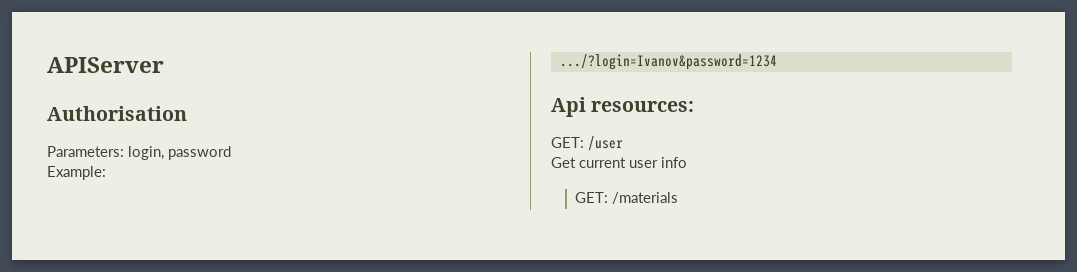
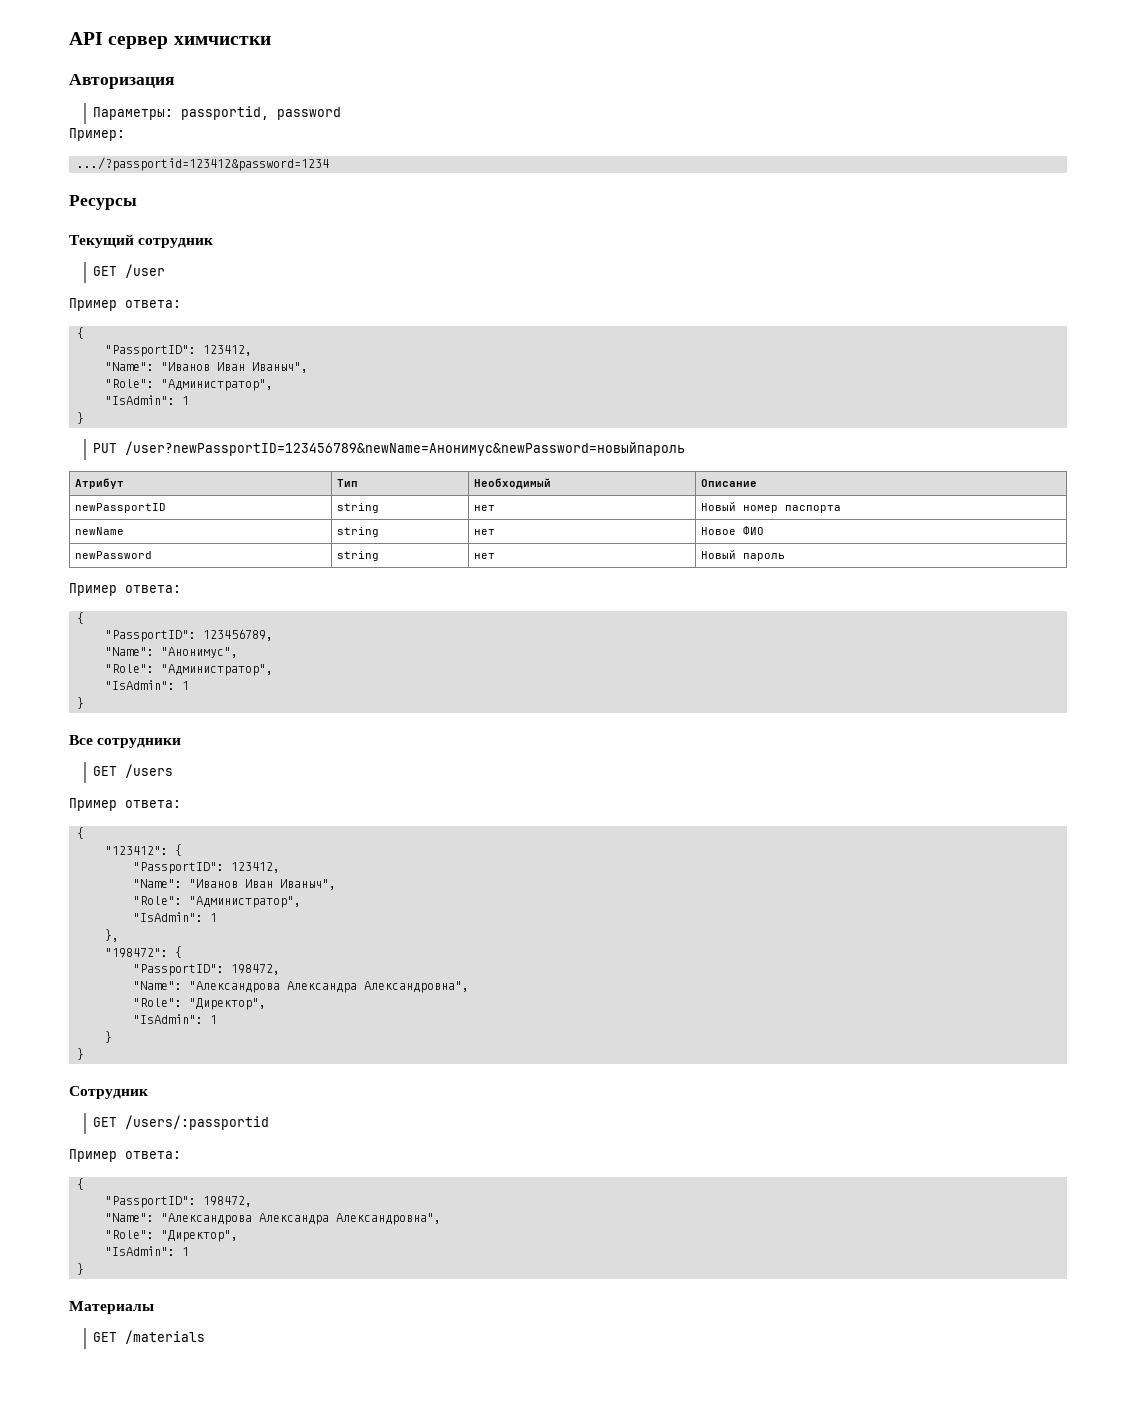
- APIServer
- Authorisation
- Parameters: login, password
- Example:
- .../?login=Ivanov&password=1234
- Api resources:
- GET: /user
- Get current user info
- GET: /materials
+ API сервер химчистки
+ Авторизация
+ Параметры: passportid, password
+ Пример:
+ .../?passportid=123412&password=1234
+ Ресурсы
+ Текущий сотрудник
+ GET /user
+ Пример ответа:
+ {
+ "PassportID": 123412,
+ "Name": "Иванов Иван Иваныч",
+ "Role": "Администратор",
+ "IsAdmin": 1
+ }
+ PUT /user?newPassportID=123456789&newName=Анонимус&newPassword=новыйпароль
+ Атрибут | Тип | Необходимый | Описание
+ newPassportID | string | нет | Новый номер паспорта
+ newName | string | нет | Новое ФИО
+ newPassword | string | нет | Новый пароль
+ Пример ответа:
+ {
+ "PassportID": 123456789,
+ "Name": "Анонимус",
+ "Role": "Администратор",
+ "IsAdmin": 1
+ }
+ Все сотрудники
+ GET /users
+ Пример ответа:
+ {
+ "123412": {
+ "PassportID": 123412,
+ "Name": "Иванов Иван Иваныч",
+ "Role": "Администратор",
+ "IsAdmin": 1
+ },
+ "198472": {
+ "PassportID": 198472,
+ "Name": "Александрова Александра Александровна",
+ "Role": "Директор",
+ "IsAdmin": 1
+ }
+ }
+ Сотрудник
+ GET /users/:passportid
+ Пример ответа:
+ {
+ "PassportID": 198472,
+ "Name": "Александрова Александра Александровна",
+ "Role": "Директор",
+ "IsAdmin": 1
+ }
+ Материалы
+ GET /materials

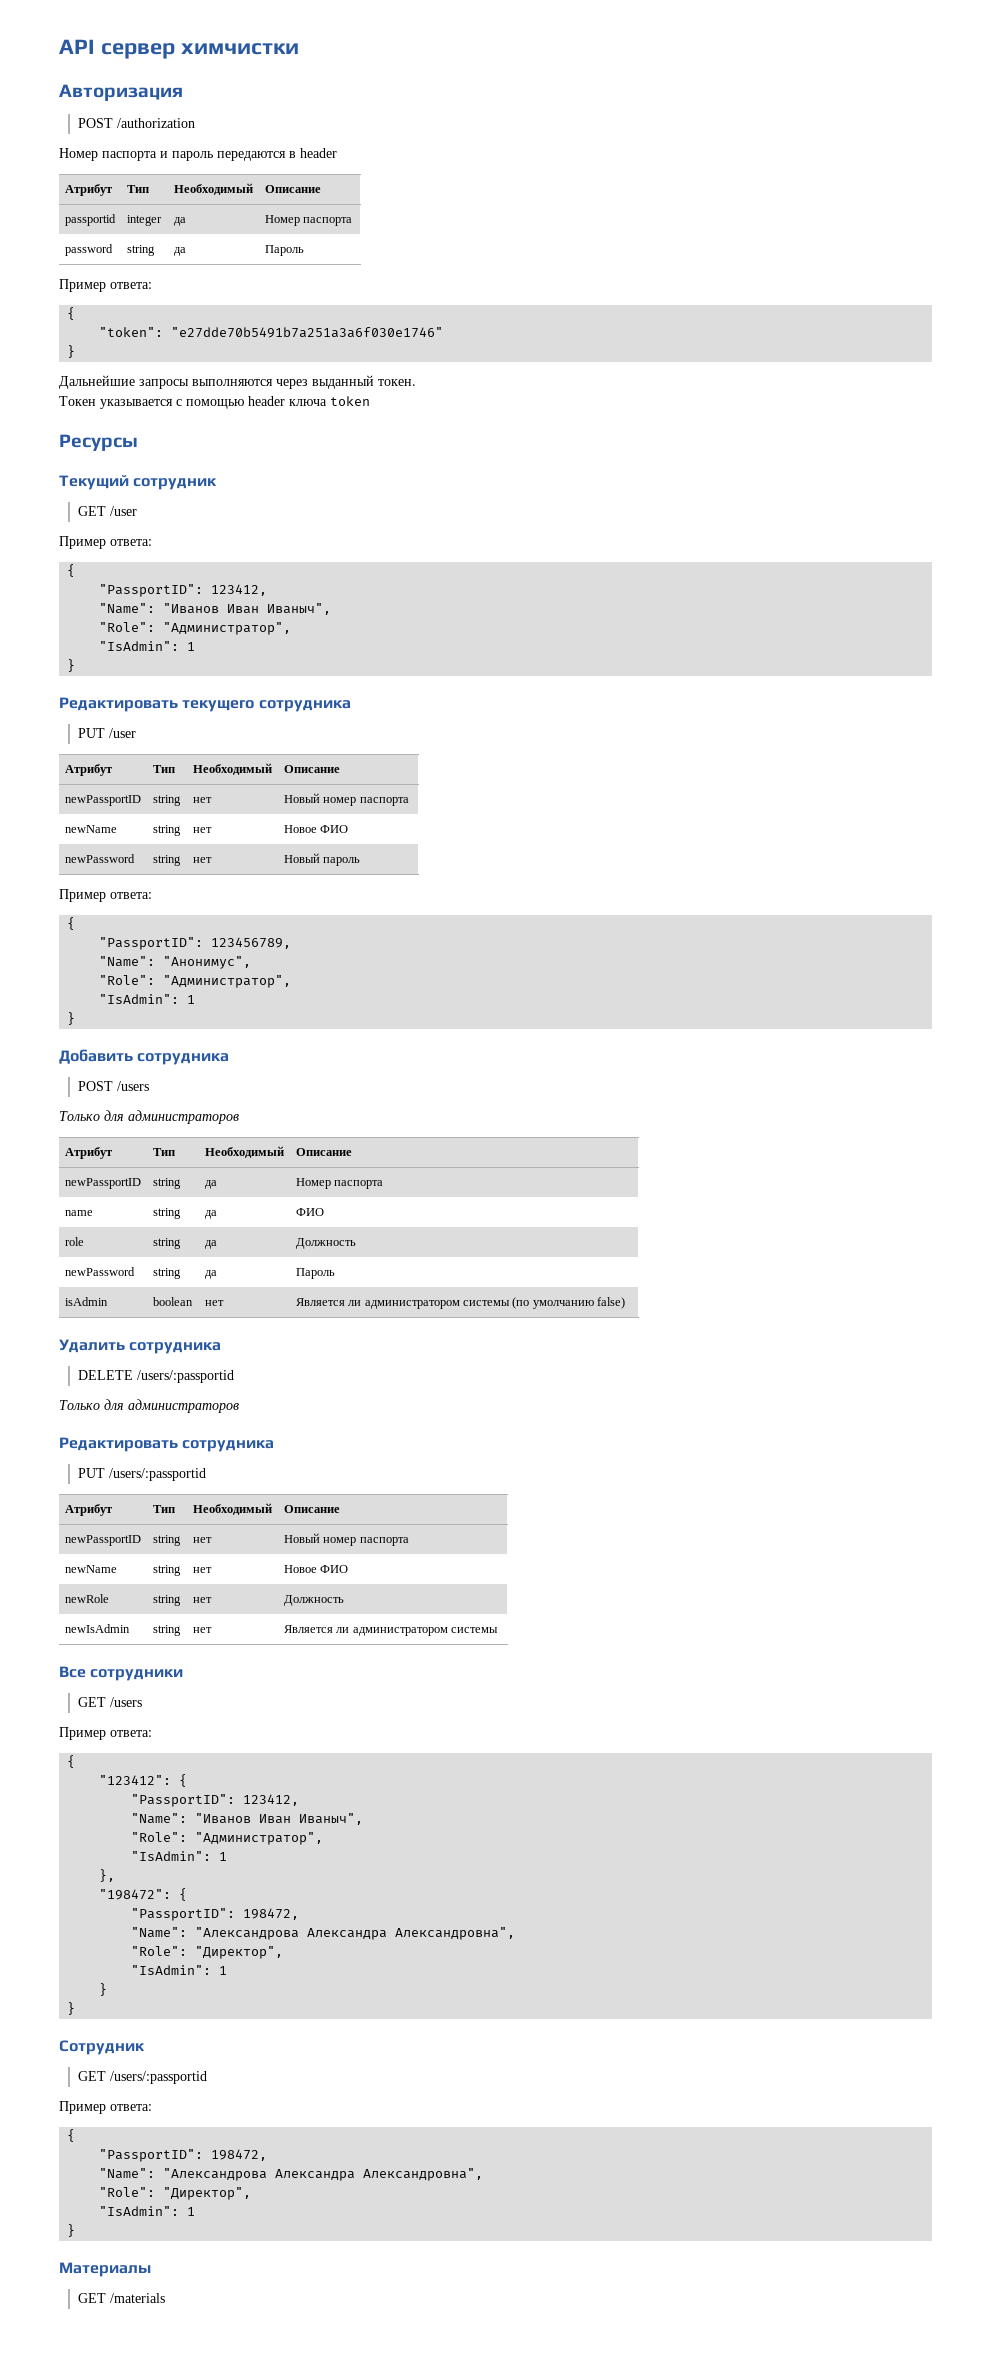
- Параметры: passportid, password
- Пример:
- .../?passportid=123412&password=1234
+ POST /authorization
+ Номер паспорта и пароль передаются в header
+ Атрибут | Тип | Необходимый | Описание
+ passportid | integer | да | Номер паспорта
+ password | string | да | Пароль
+ Пример ответа:
+ {
+ "token": "e27dde70b5491b7a251a3a6f030e1746"
+ }
+ Дальнейшие запросы выполняются через выданный токен.
+ Токен указывается с помощью header ключа token
- PUT /user?newPassportID=123456789&newName=Анонимус&newPassword=новыйпароль
+ Редактировать текущего сотрудника
+ PUT /user
+ Добавить сотрудника
+ POST /users
+ Только для администраторов
+ Атрибут | Тип | Необходимый | Описание
+ newPassportID | string | да | Номер паспорта
+ name | string | да | ФИО
+ role | string | да | Должность
+ newPassword | string | да | Пароль
+ isAdmin | boolean | нет | Является ли администратором системы (по умолчанию false)
+ Удалить сотрудника
+ DELETE /users/:passportid
+ Только для администраторов
+ Редактировать сотрудника
+ PUT /users/:passportid
+ Атрибут | Тип | Необходимый | Описание
+ newPassportID | string | нет | Новый номер паспорта
+ newName | string | нет | Новое ФИО
+ newRole | string | нет | Должность
+ newIsAdmin | string | нет | Является ли администратором системы

